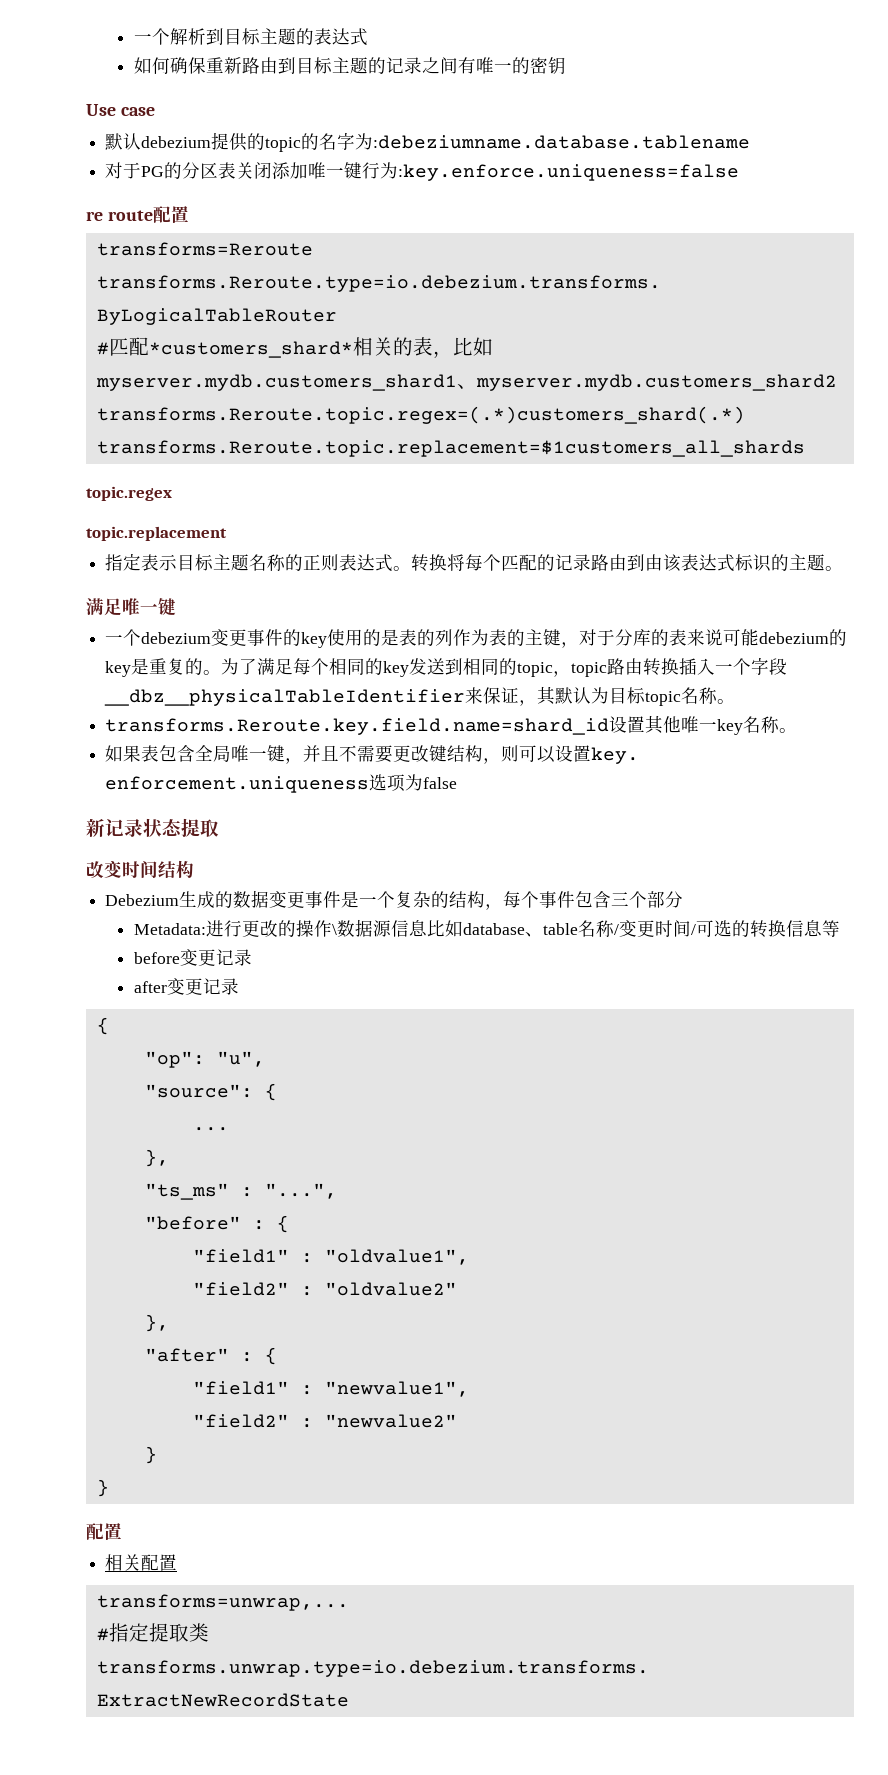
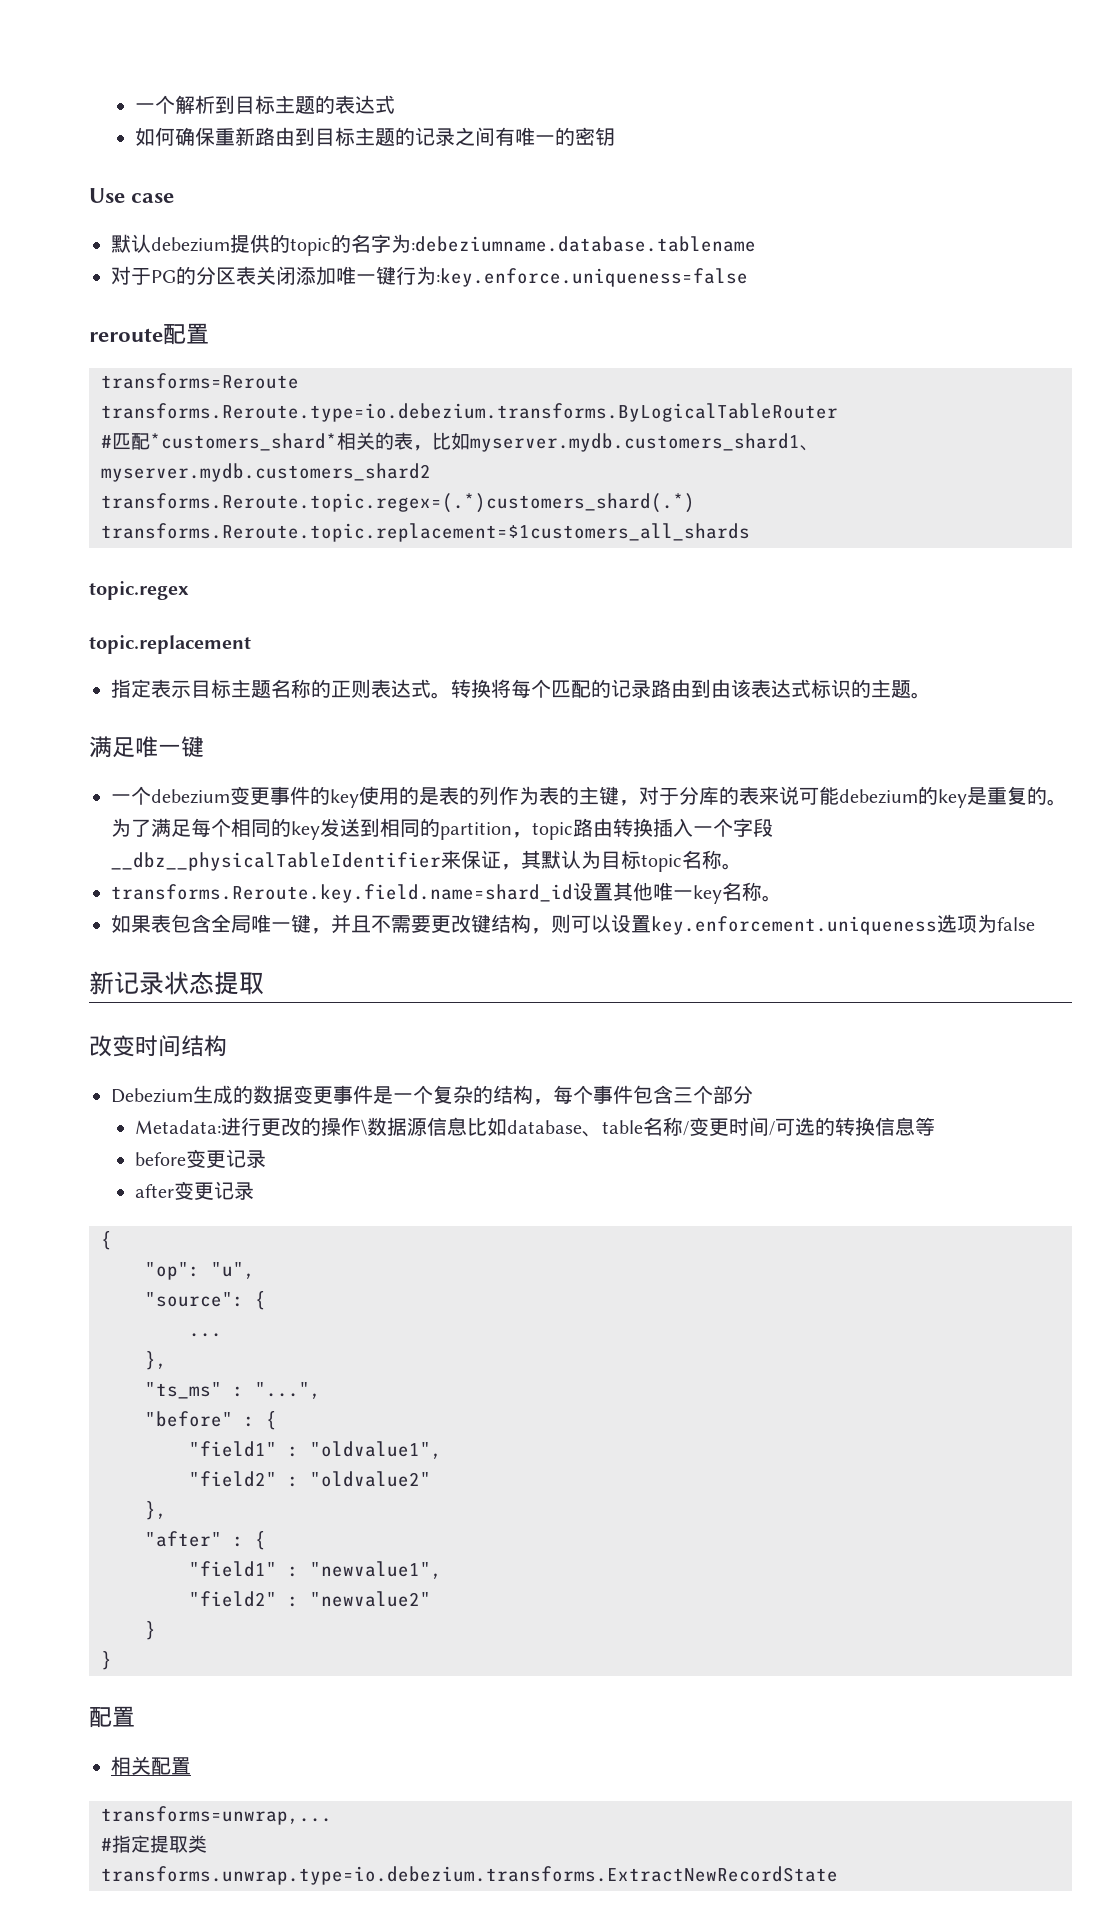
- re route配置
+ reroute配置
- 为了满足每个相同的key发送到相同的topic，topic路由转换插入一个字段__dbz__physicalTableIdentifier来保证，其默认为目标topic名称。
+ 为了满足每个相同的key发送到相同的partition，topic路由转换插入一个字段__dbz__physicalTableIdentifier来保证，其默认为目标topic名称。
- 如果表包含全局唯一键，并且不需要更改键结构，则可以设置key. enforcement.uniqueness选项为false
+ 如果表包含全局唯一键，并且不需要更改键结构，则可以设置key.enforcement.uniqueness选项为false

